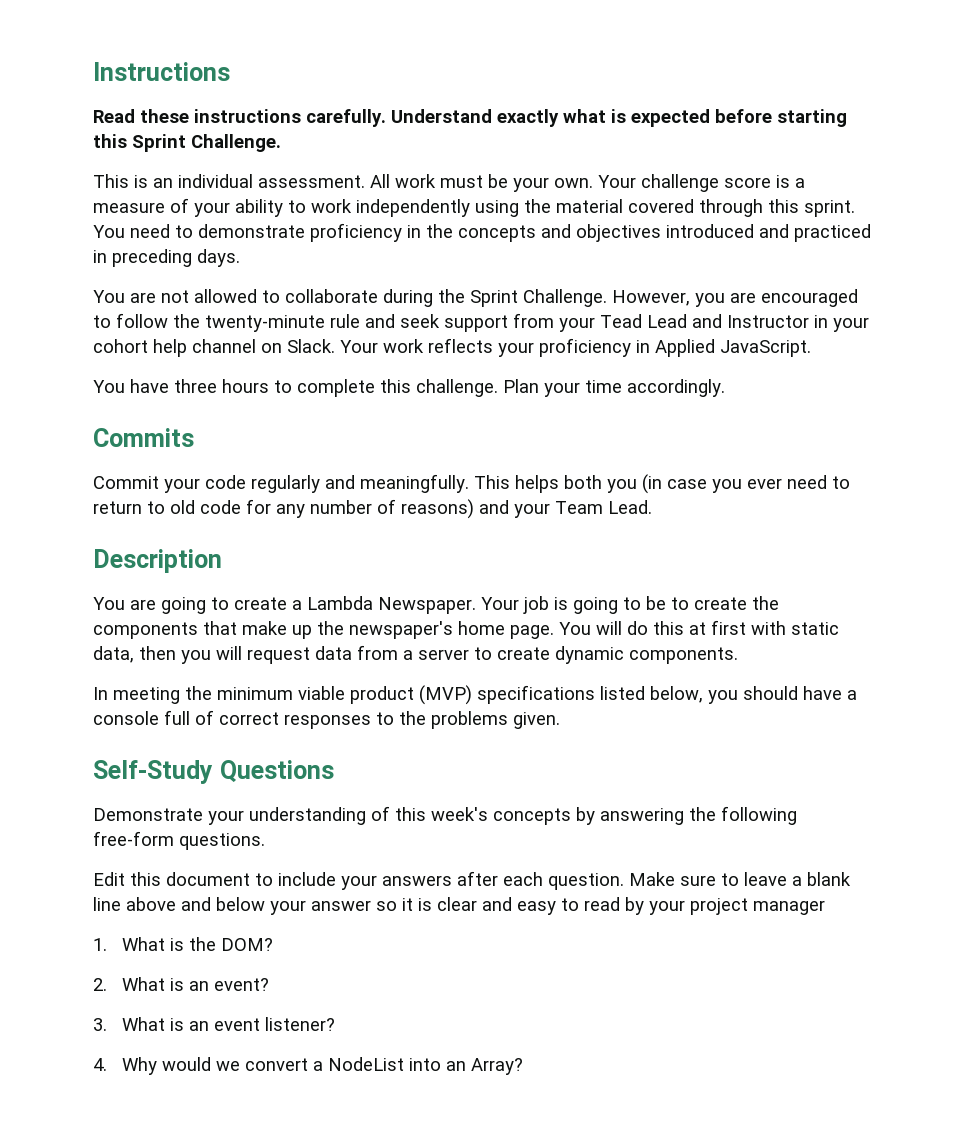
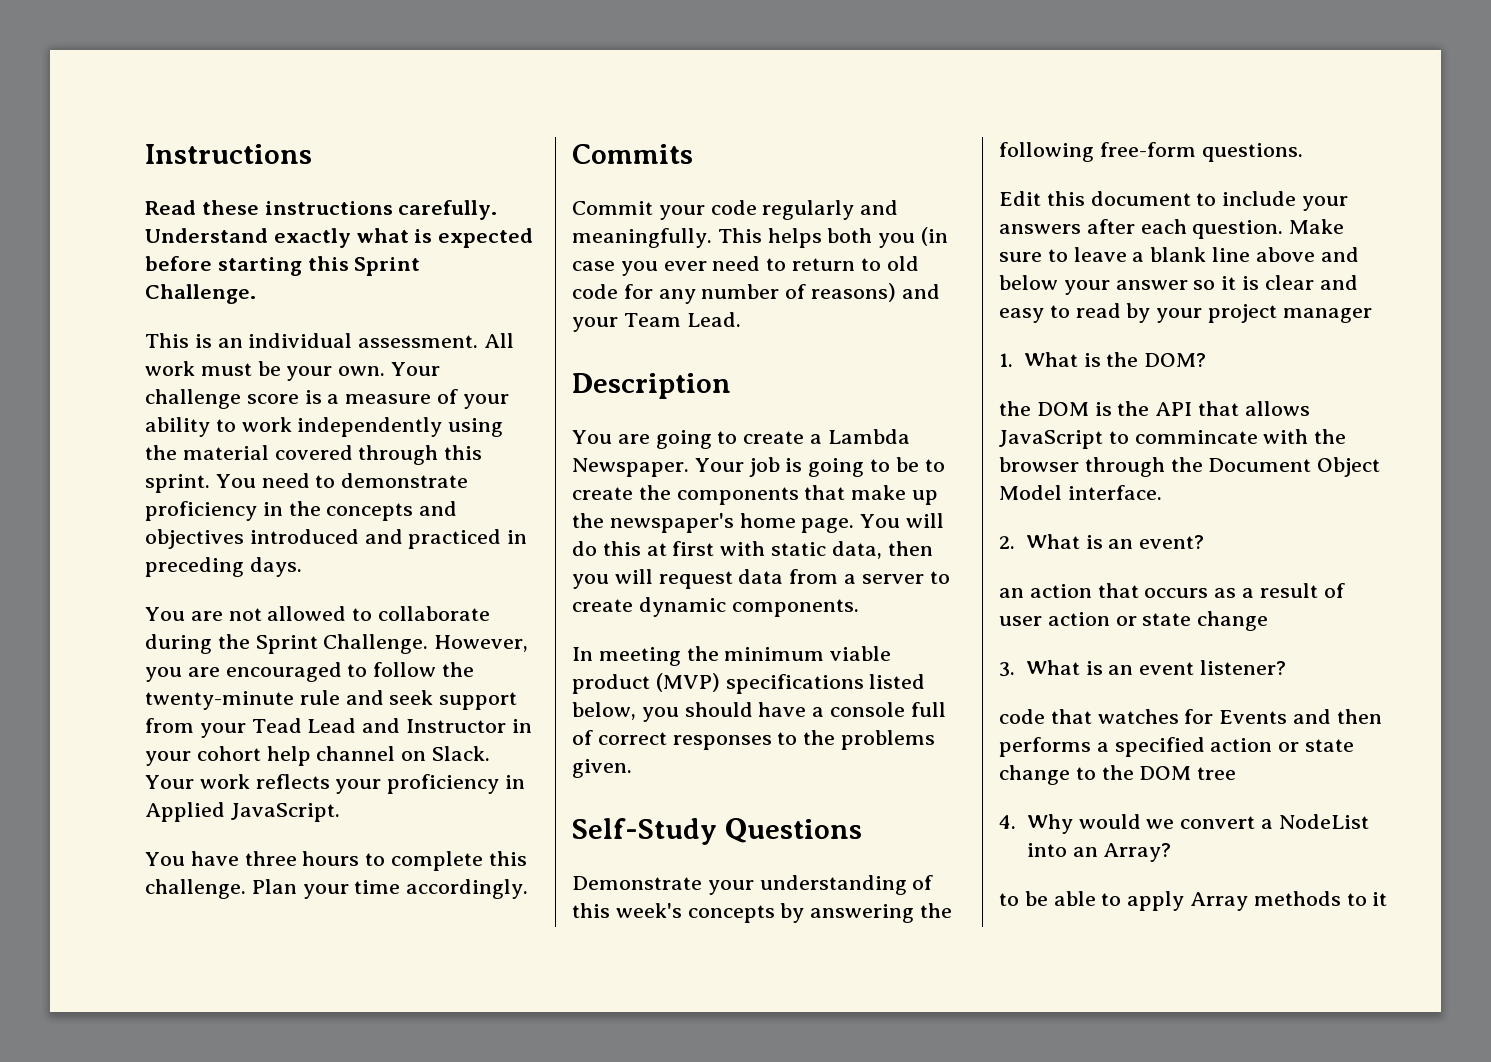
+ the DOM is the API that allows JavaScript to commincate with the browser through the Document Object Model interface.
+ an action that occurs as a result of user action or state change
+ code that watches for Events and then performs a specified action or state change to the DOM tree
+ to be able to apply Array methods to it

